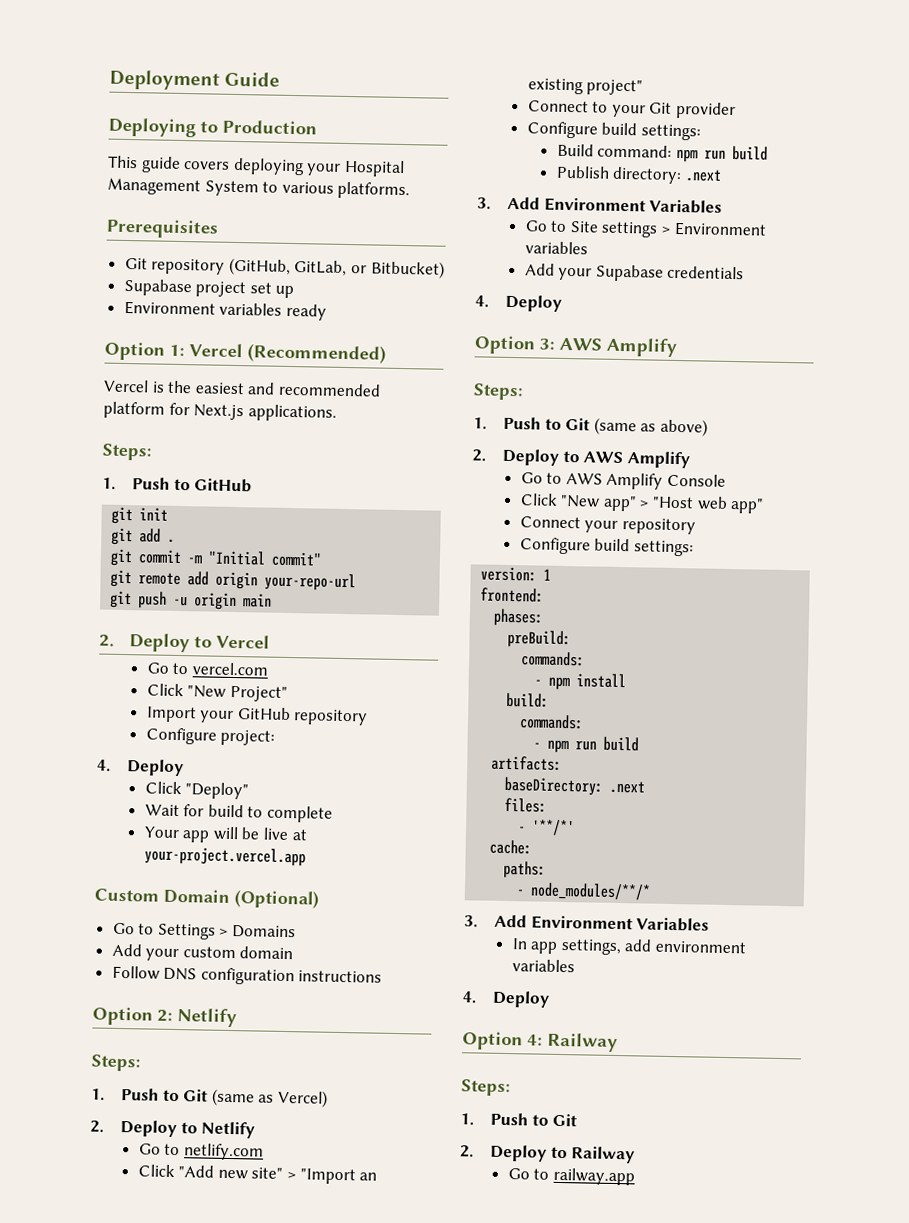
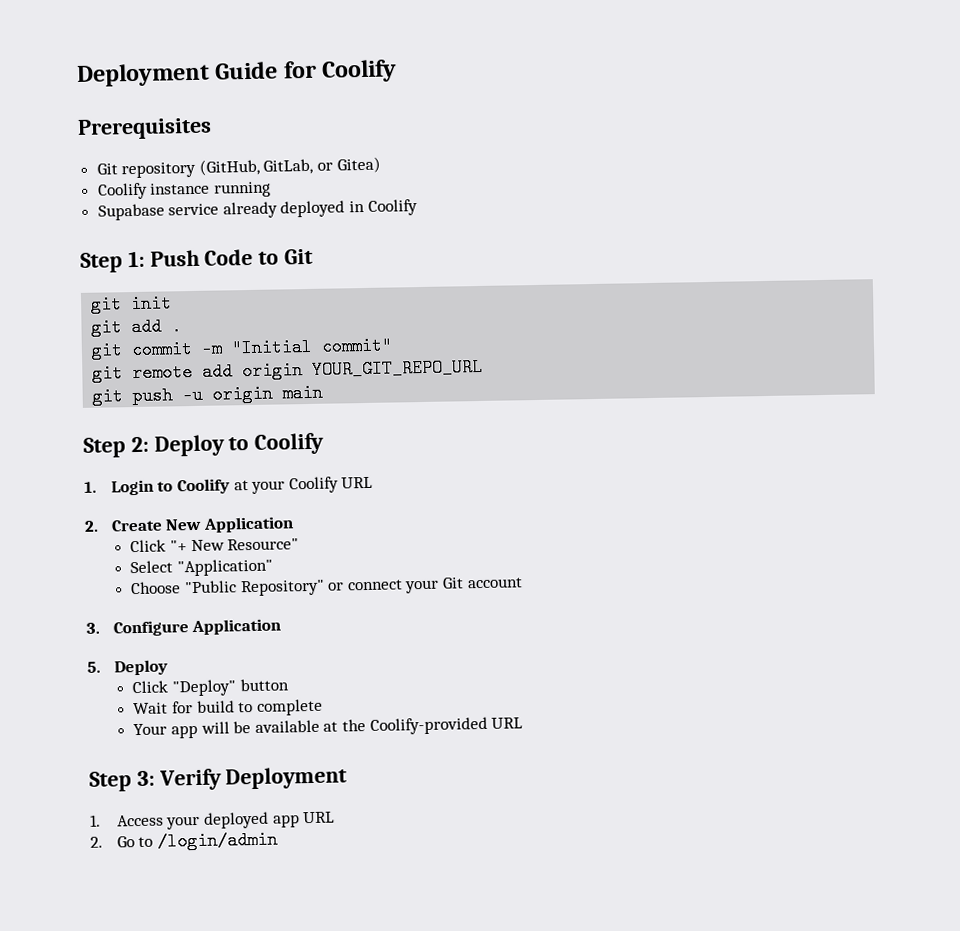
- Deployment Guide
- Deploying to Production
- This guide covers deploying your Hospital Management System to various platforms.
+ Deployment Guide for Coolify
- Git repository (GitHub, GitLab, or Bitbucket)
- Supabase project set up
- Environment variables ready
- Option 1: Vercel (Recommended)
- Vercel is the easiest and recommended platform for Next.js applications.
- Steps:
- 1. Push to GitHub
+ Git repository (GitHub, GitLab, or Gitea)
+ Coolify instance running
+ Supabase service already deployed in Coolify
+ Step 1: Push Code to Git
- git remote add origin your-repo-url
+ git remote add origin YOUR_GIT_REPO_URL
- 2. Deploy to Vercel
- Go to vercel.com
- Click "New Project"
- Import your GitHub repository
- Configure project:
- 4. Deploy
+ Step 2: Deploy to Coolify
+ 1. Login to Coolify at your Coolify URL
+ 2. Create New Application
+ Click "+ New Resource"
+ Select "Application"
+ Choose "Public Repository" or connect your Git account
+ 3. Configure Application
+ 5. Deploy
- Click "Deploy"
+ Click "Deploy" button
- Your app will be live at your-project.vercel.app
- Custom Domain (Optional)
- Go to Settings > Domains
- Add your custom domain
- Follow DNS configuration instructions
- Option 2: Netlify
- Steps:
- 1. Push to Git (same as Vercel)
- 2. Deploy to Netlify
- Go to netlify.com
- Click "Add new site" > "Import an existing project"
- Connect to your Git provider
- Configure build settings:
- Build command: npm run build
- Publish directory: .next
- 3. Add Environment Variables
- Go to Site settings > Environment variables
- Add your Supabase credentials
- 4. Deploy
- Option 3: AWS Amplify
- Steps:
- 1. Push to Git (same as above)
- 2. Deploy to AWS Amplify
- Go to AWS Amplify Console
- Click "New app" > "Host web app"
- Connect your repository
- Configure build settings:
- version: 1
- frontend:
- phases:
- preBuild:
- commands:
- - npm install
- build:
- commands:
- - npm run build
- artifacts:
- baseDirectory: .next
- files:
- - '**/*'
- cache:
- paths:
- - node_modules/**/*
- 3. Add Environment Variables
- In app settings, add environment variables
- 4. Deploy
- Option 4: Railway
- Steps:
- 1. Push to Git
- 2. Deploy to Railway
- Go to railway.app
+ Your app will be available at the Coolify-provided URL
+ Step 3: Verify Deployment
+ 1. Access your deployed app URL
+ 2. Go to /login/admin

